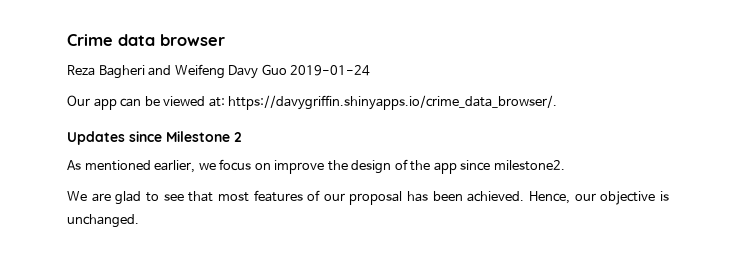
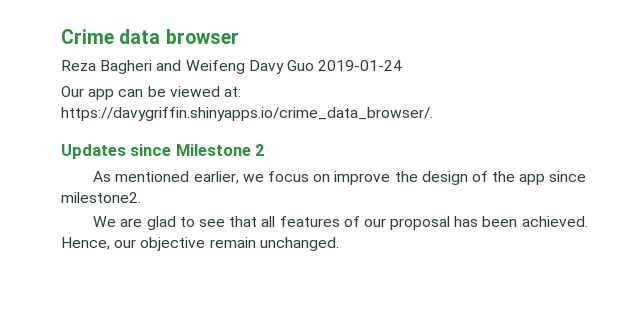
- We are glad to see that most features of our proposal has been achieved.
+ We are glad to see that all features of our proposal has been achieved.
- Hence, our objective is unchanged.
+ Hence, our objective remain unchanged.

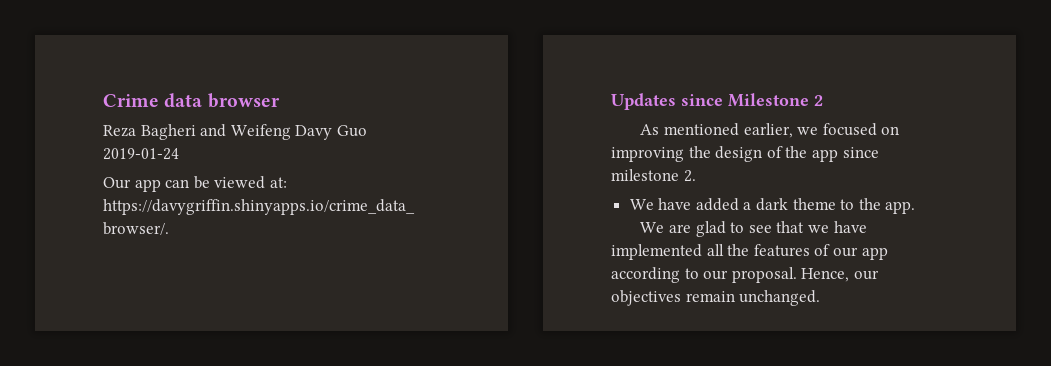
- As mentioned earlier, we focus on improve the design of the app since milestone2.
+ As mentioned earlier, we focused on improving the design of the app since milestone 2.
+ We have added a dark theme to the app.
- We are glad to see that all features of our proposal has been achieved.
+ We are glad to see that we have implemented all the features of our app according to our proposal.
- Hence, our objective remain unchanged.
+ Hence, our objectives remain unchanged.

